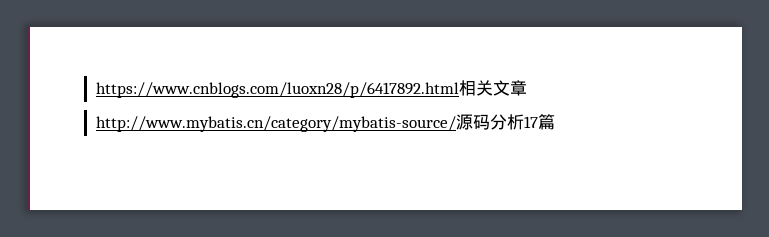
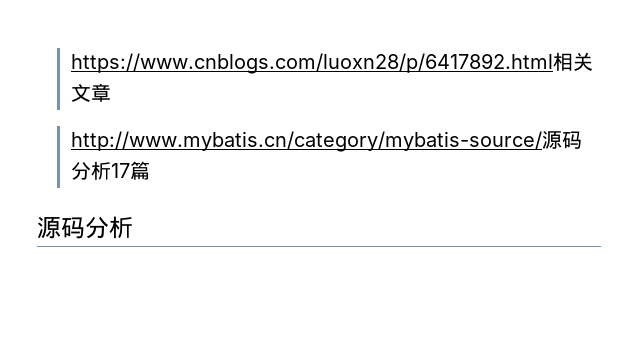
  http://www.mybatis.cn/category/mybatis-source/源码分析17篇
+ 源码分析

